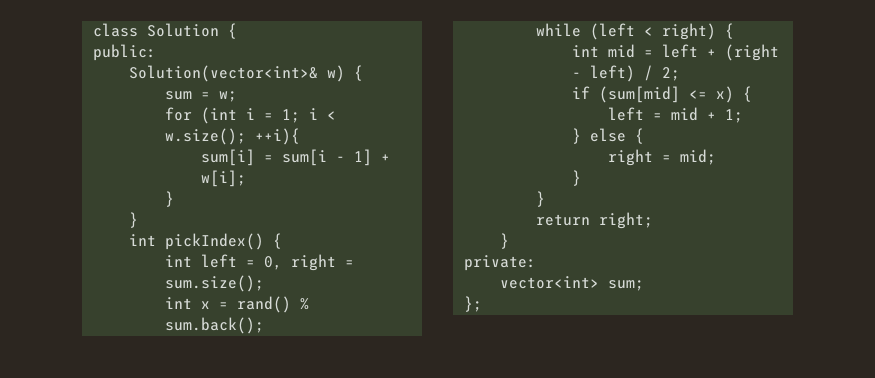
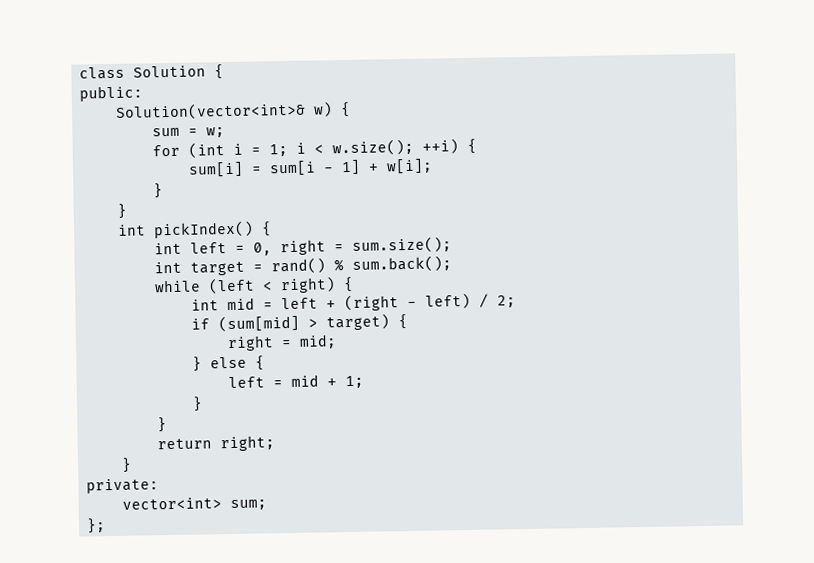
- for (int i = 1; i < w.size(); ++i){
+ for (int i = 1; i < w.size(); ++i) {
- int x = rand() % sum.back();
+ int target = rand() % sum.back();
- if (sum[mid] <= x) {
+ if (sum[mid] > target) {
+ right = mid;
+ } else {
- } else {
- right = mid;

